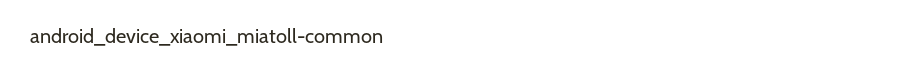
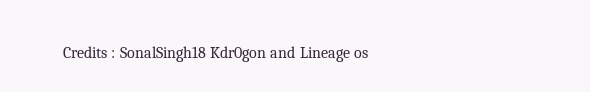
- android_device_xiaomi_miatoll-common
+ Credits : SonalSingh18 Kdr0gon and Lineage os

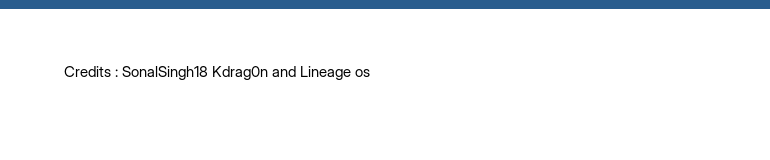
- Credits : SonalSingh18 Kdr0gon and Lineage os
+ Credits : SonalSingh18 Kdrag0n and Lineage os

